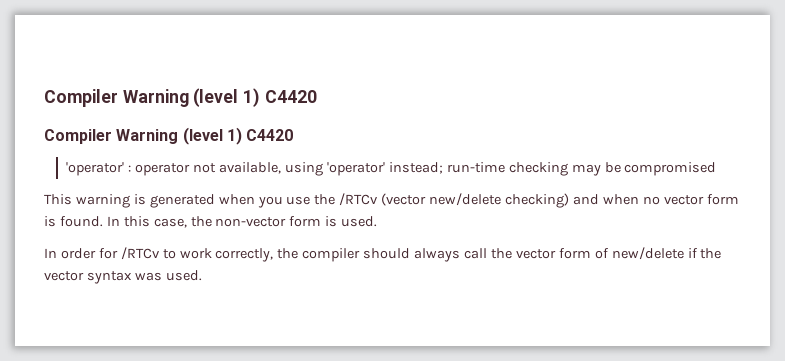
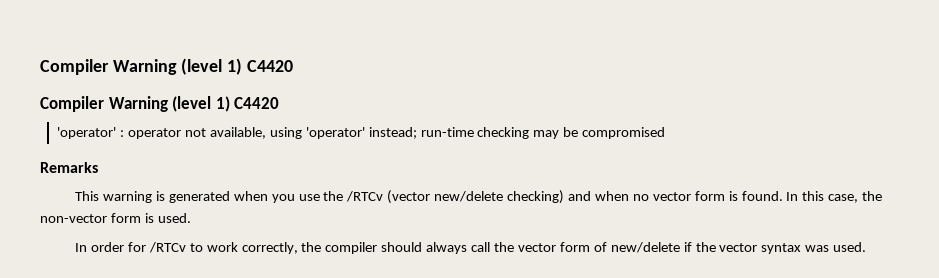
+ Remarks

